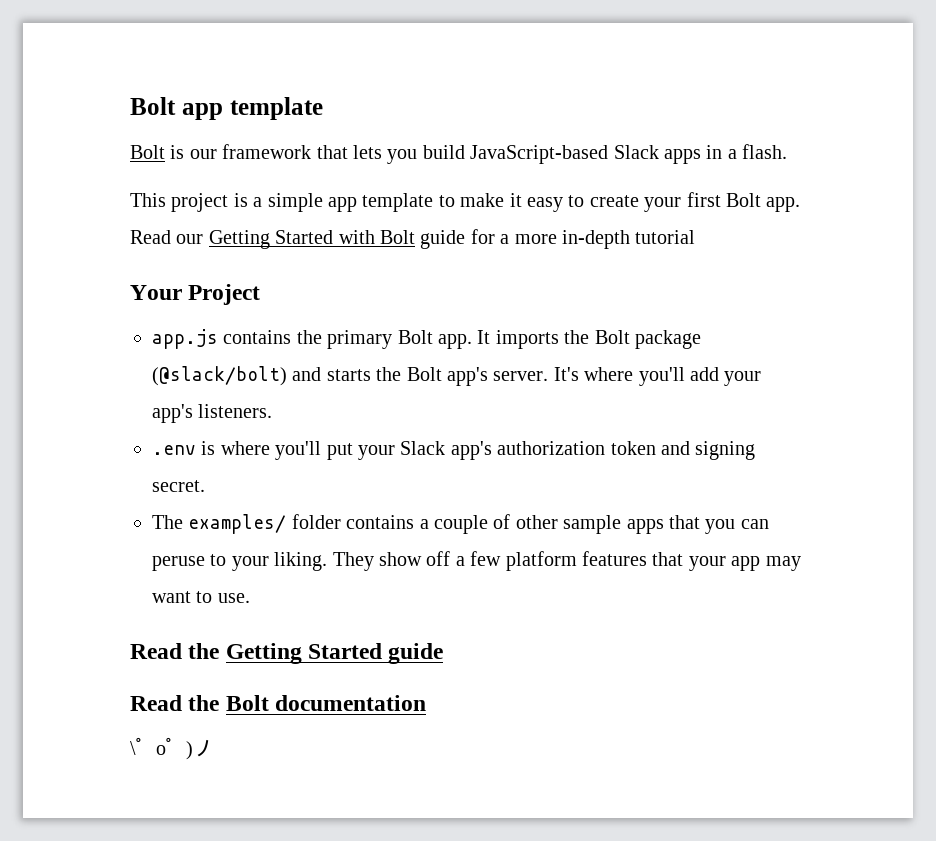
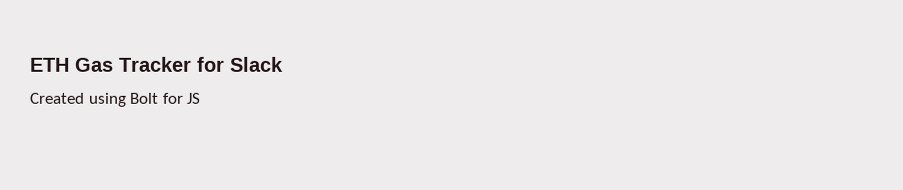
- Bolt app template
- Bolt is our framework that lets you build JavaScript-based Slack apps in a flash.
- This project is a simple app template to make it easy to create your first Bolt app. Read our Getting Started with Bolt guide for a more in-depth tutorial
- Your Project
- app.js contains the primary Bolt app. It imports the Bolt package (@slack/bolt) and starts the Bolt app's server. It's where you'll add your app's listeners.
- .env is where you'll put your Slack app's authorization token and signing secret.
- The examples/ folder contains a couple of other sample apps that you can peruse to your liking. They show off a few platform features that your app may want to use.
- Read the Getting Started guide
- Read the Bolt documentation
- \゜o゜)ノ
+ ETH Gas Tracker for Slack
+ Created using Bolt for JS

